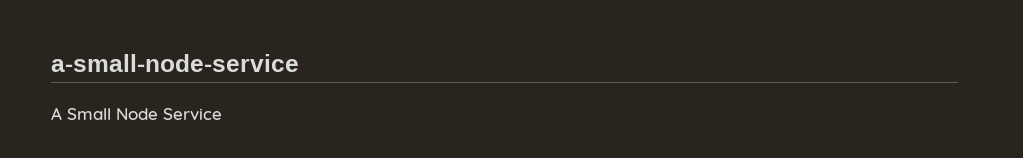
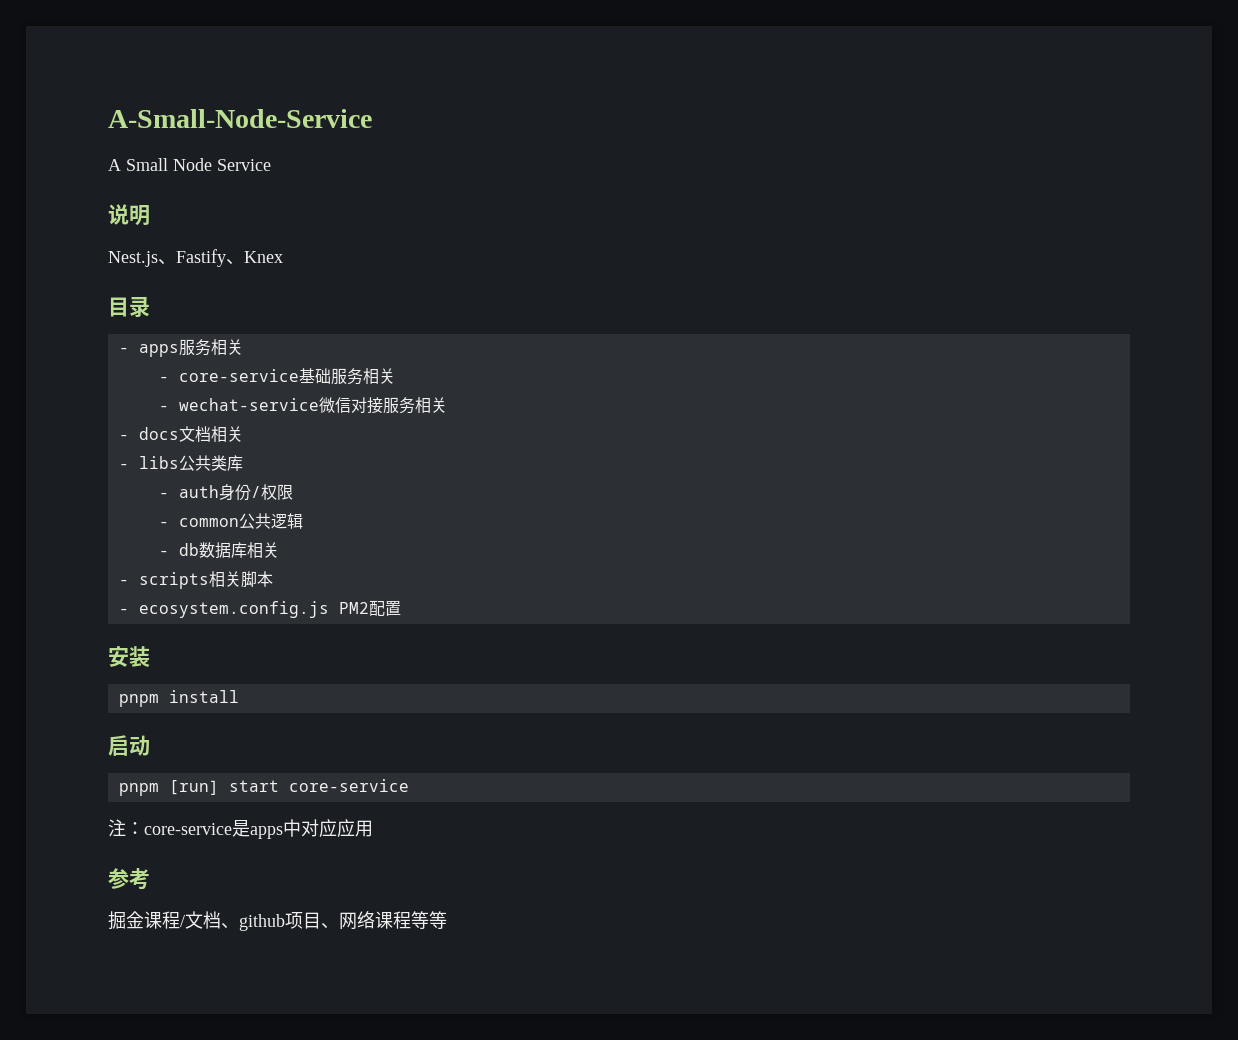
- a-small-node-service
+ A-Small-Node-Service
+ 说明
+ Nest.js、Fastify、Knex
+ 目录
+ - apps服务相关
+ - core-service基础服务相关
+ - wechat-service微信对接服务相关
+ - docs文档相关
+ - libs公共类库
+ - auth身份/权限
+ - common公共逻辑
+ - db数据库相关
+ - scripts相关脚本
+ - ecosystem.config.js PM2配置
+ 安装
+ pnpm install
+ 启动
+ pnpm [run] start core-service
+ 注：core-service是apps中对应应用
+ 参考
+ 掘金课程/文档、github项目、网络课程等等

